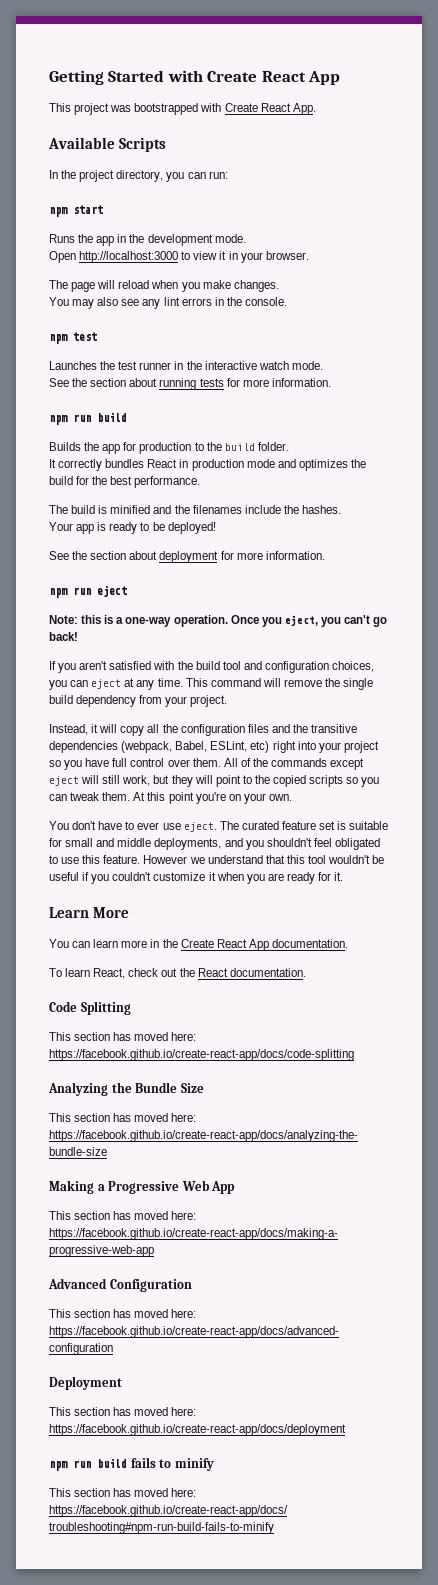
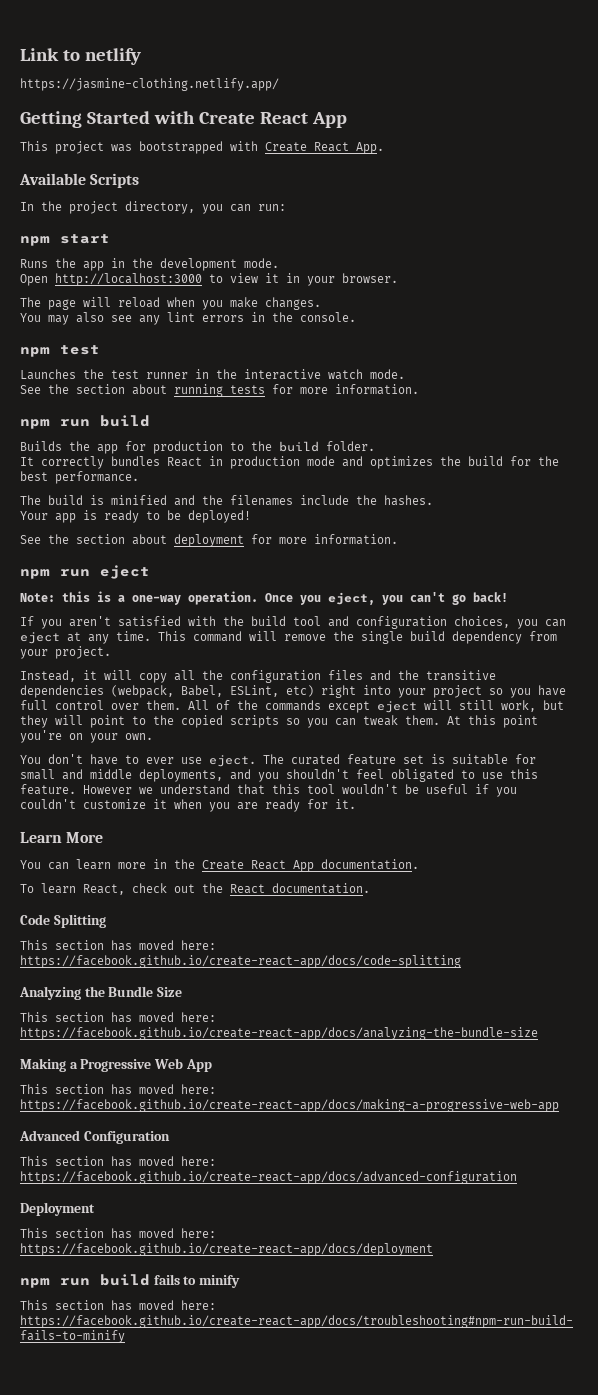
+ Link to netlify
+ https://jasmine-clothing.netlify.app/

